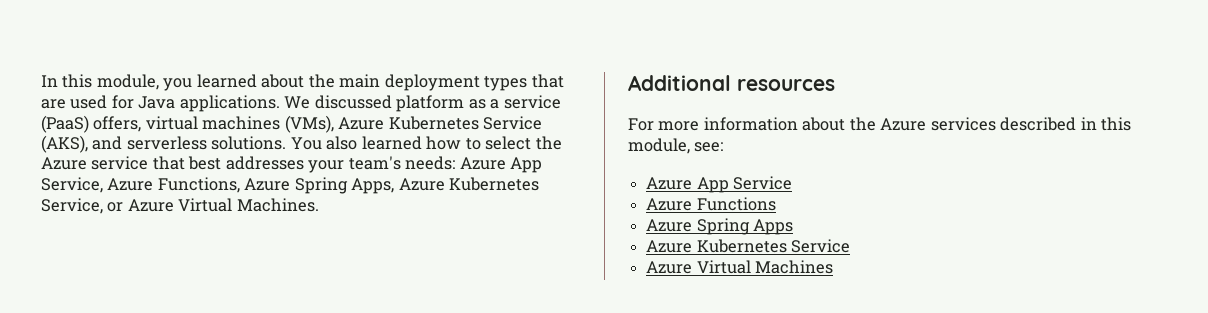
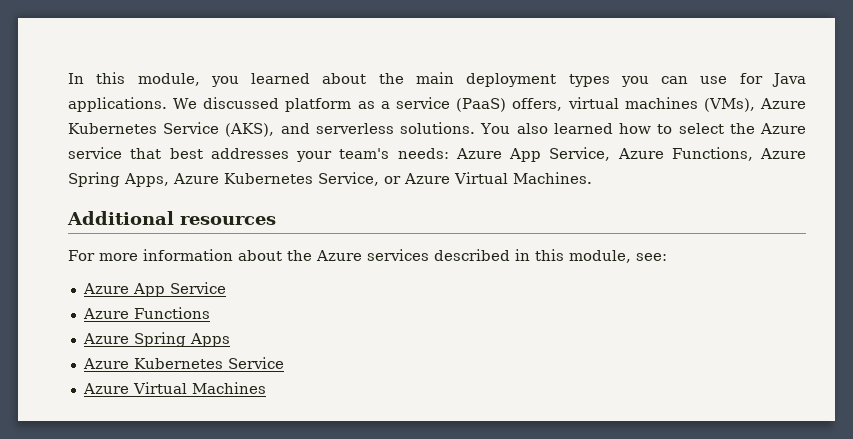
- In this module, you learned about the main deployment types that are used for Java applications.
+ In this module, you learned about the main deployment types you can use for Java applications.

